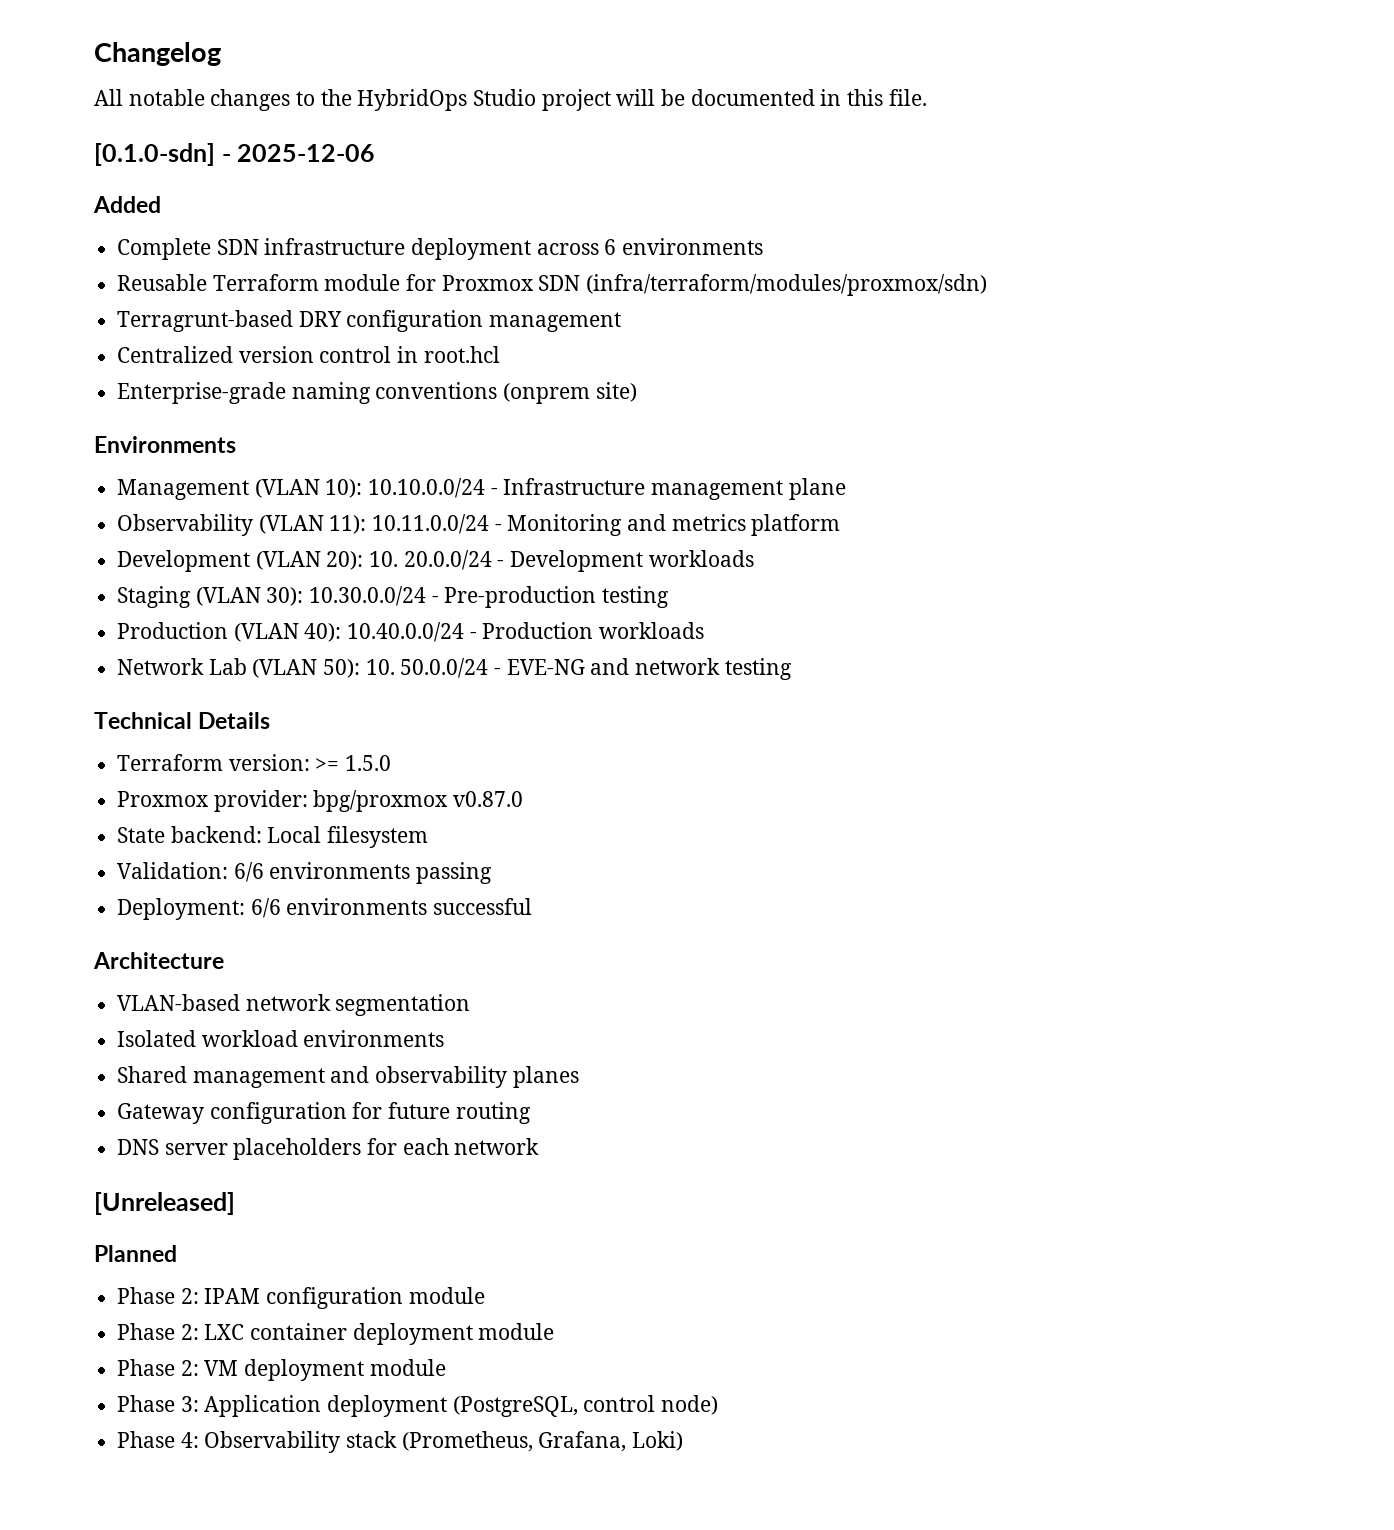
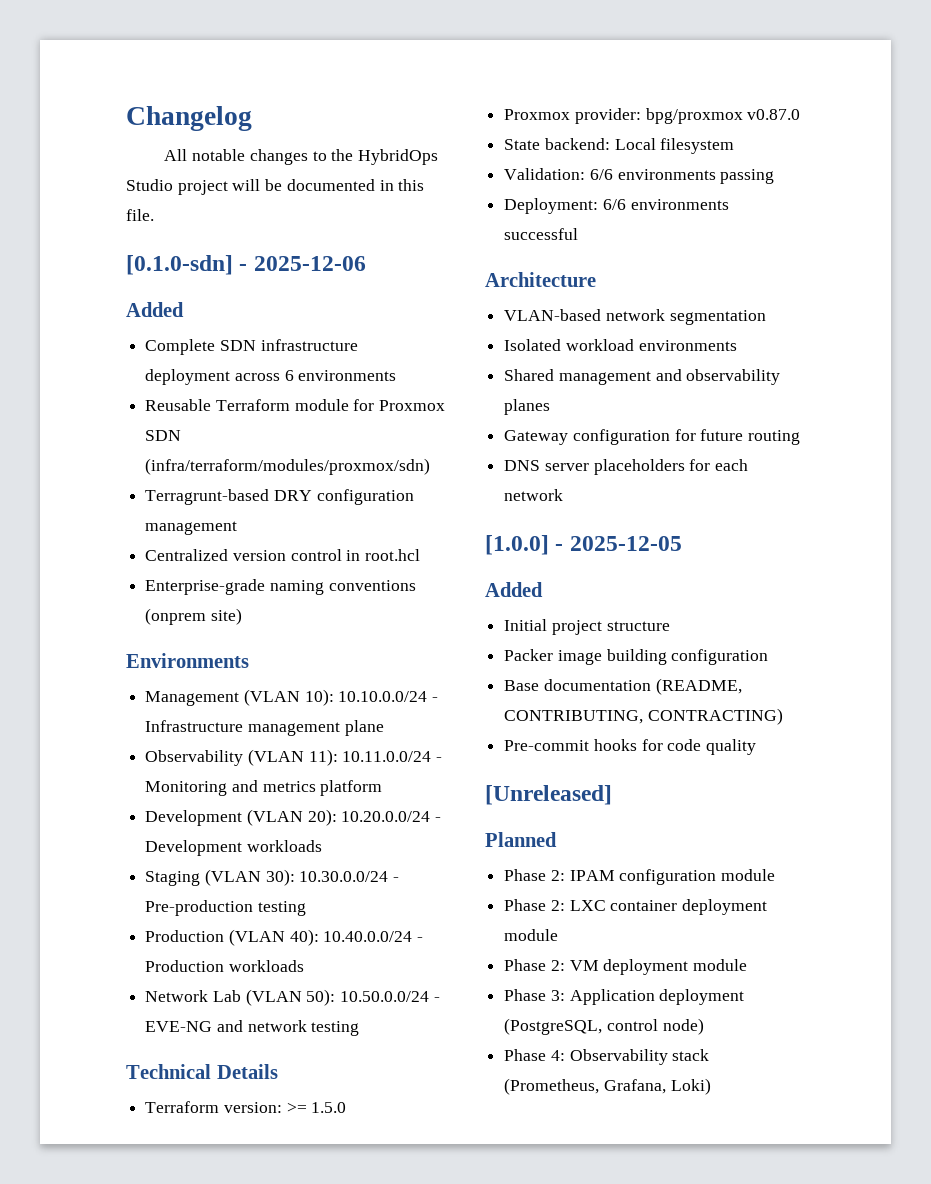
- Development (VLAN 20): 10. 20.0.0/24 - Development workloads
+ Development (VLAN 20): 10.20.0.0/24 - Development workloads
- Network Lab (VLAN 50): 10. 50.0.0/24 - EVE-NG and network testing
+ Network Lab (VLAN 50): 10.50.0.0/24 - EVE-NG and network testing
+ [1.0.0] - 2025-12-05
+ Added
+ Initial project structure
+ Packer image building configuration
+ Base documentation (README, CONTRIBUTING, CONTRACTING)
+ Pre-commit hooks for code quality

